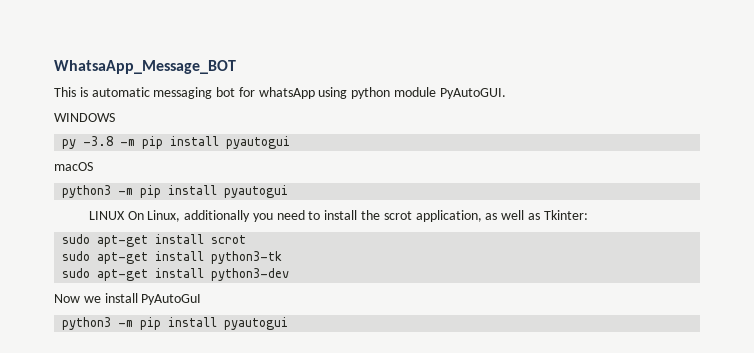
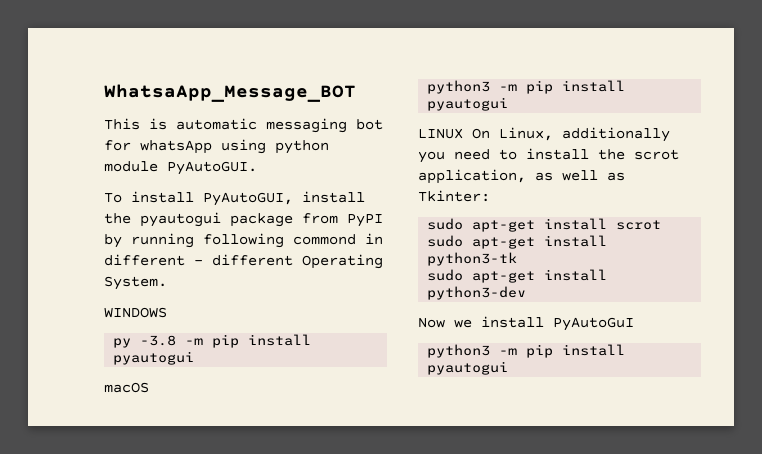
+ To install PyAutoGUI, install the pyautogui package from PyPI by running following commond in different - different Operating System.

